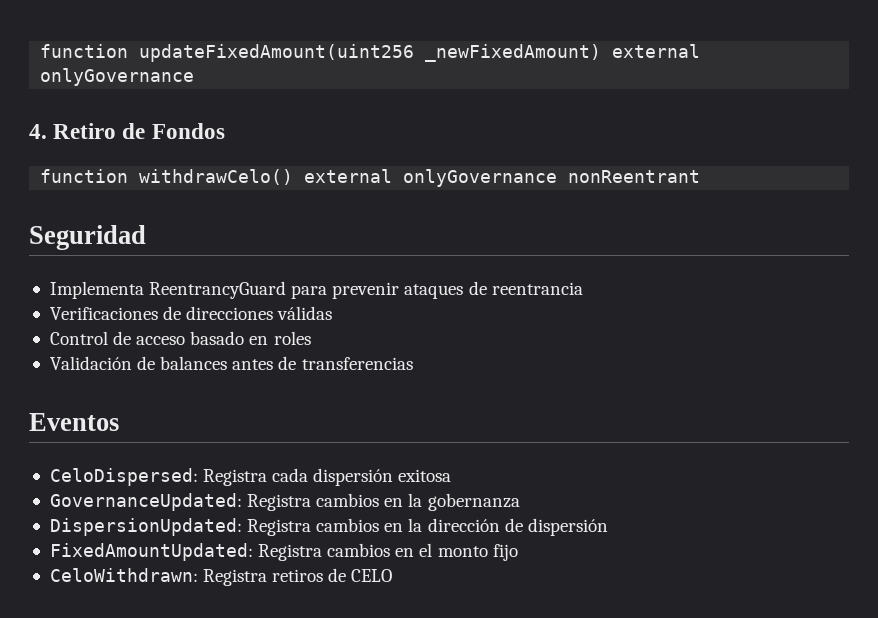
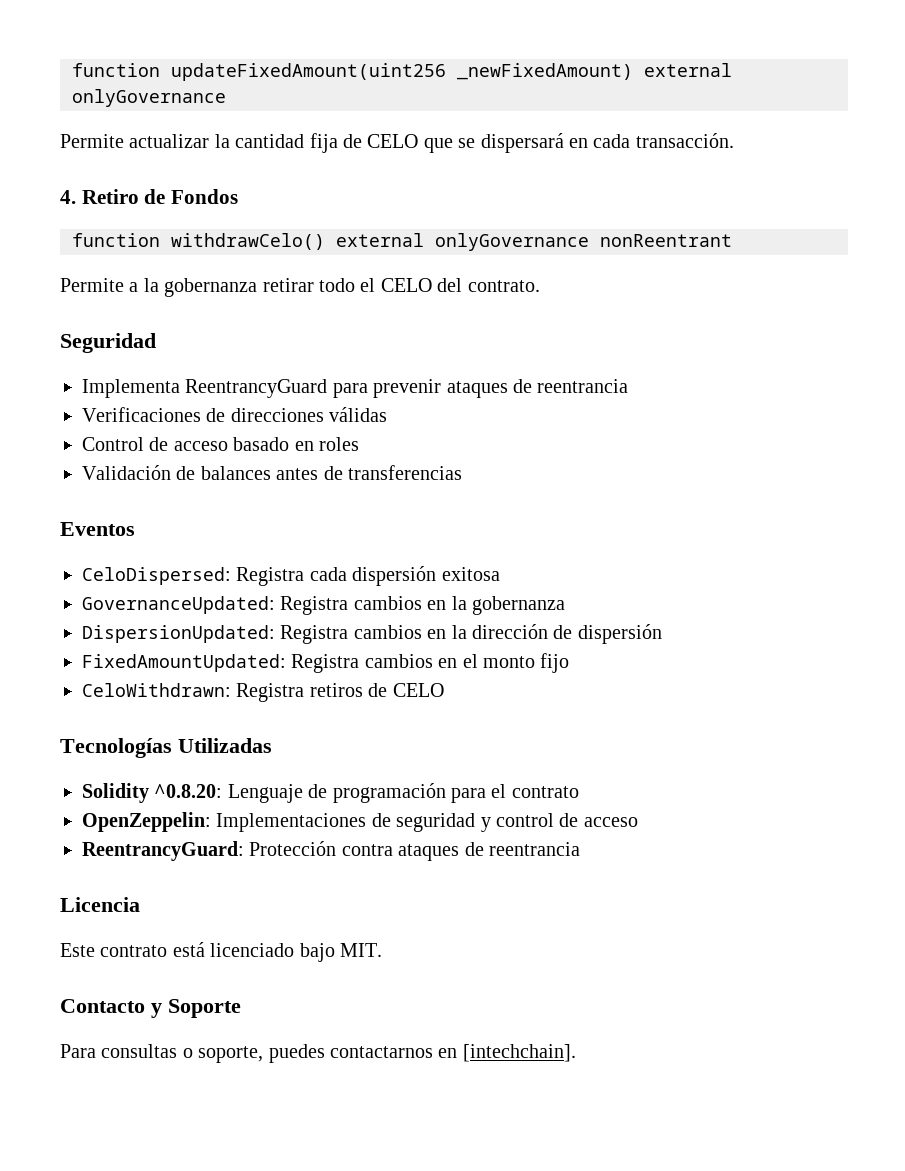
+ Permite actualizar la cantidad fija de CELO que se dispersará en cada transacción.
+ Permite a la gobernanza retirar todo el CELO del contrato.
+ Tecnologías Utilizadas
+ Solidity ^0.8.20: Lenguaje de programación para el contrato
+ OpenZeppelin: Implementaciones de seguridad y control de acceso
+ ReentrancyGuard: Protección contra ataques de reentrancia
+ Licencia
+ Este contrato está licenciado bajo MIT.
+ Contacto y Soporte
+ Para consultas o soporte, puedes contactarnos en [intechchain].

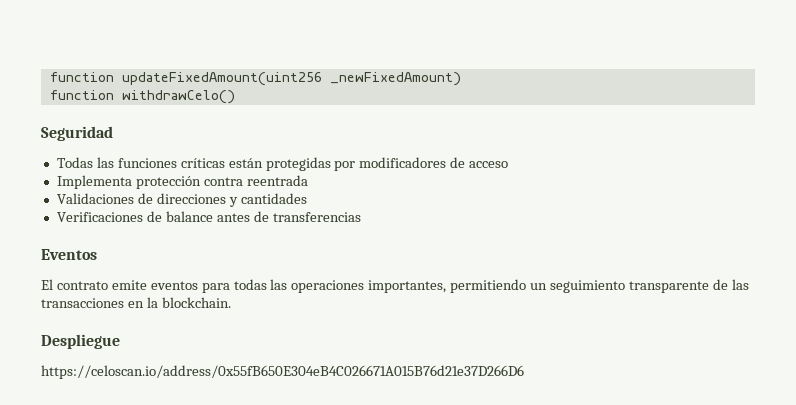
- function updateFixedAmount(uint256 _newFixedAmount) external onlyGovernance
- Permite actualizar la cantidad fija de CELO que se dispersará en cada transacción.
- 4. Retiro de Fondos
- function withdrawCelo() external onlyGovernance nonReentrant
- Permite a la gobernanza retirar todo el CELO del contrato.
+ function updateFixedAmount(uint256 _newFixedAmount)
+ function withdrawCelo()
  Seguridad
- Implementa ReentrancyGuard para prevenir ataques de reentrancia
- Verificaciones de direcciones válidas
- Control de acceso basado en roles
- Validación de balances antes de transferencias
+ Todas las funciones críticas están protegidas por modificadores de acceso
+ Implementa protección contra reentrada
+ Validaciones de direcciones y cantidades
+ Verificaciones de balance antes de transferencias
  Eventos
- CeloDispersed: Registra cada dispersión exitosa
- GovernanceUpdated: Registra cambios en la gobernanza
- DispersionUpdated: Registra cambios en la dirección de dispersión
- FixedAmountUpdated: Registra cambios en el monto fijo
- CeloWithdrawn: Registra retiros de CELO
- Tecnologías Utilizadas
- Solidity ^0.8.20: Lenguaje de programación para el contrato
- OpenZeppelin: Implementaciones de seguridad y control de acceso
- ReentrancyGuard: Protección contra ataques de reentrancia
- Licencia
- Este contrato está licenciado bajo MIT.
- Contacto y Soporte
- Para consultas o soporte, puedes contactarnos en [intechchain].
+ El contrato emite eventos para todas las operaciones importantes, permitiendo un seguimiento transparente de las transacciones en la blockchain.
+ Despliegue
+ https://celoscan.io/address/0x55fB650E304eB4C026671A015B76d21e37D266D6

